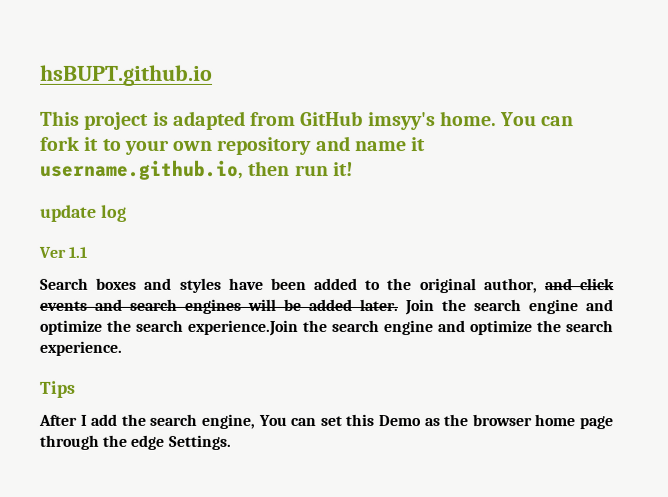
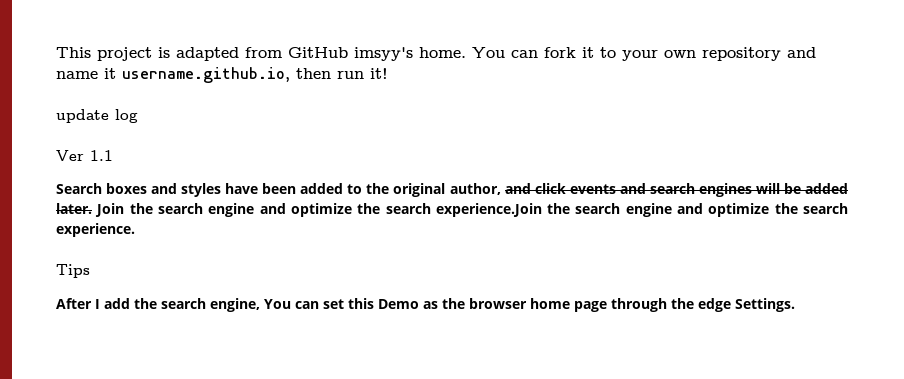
- hsBUPT.github.io

